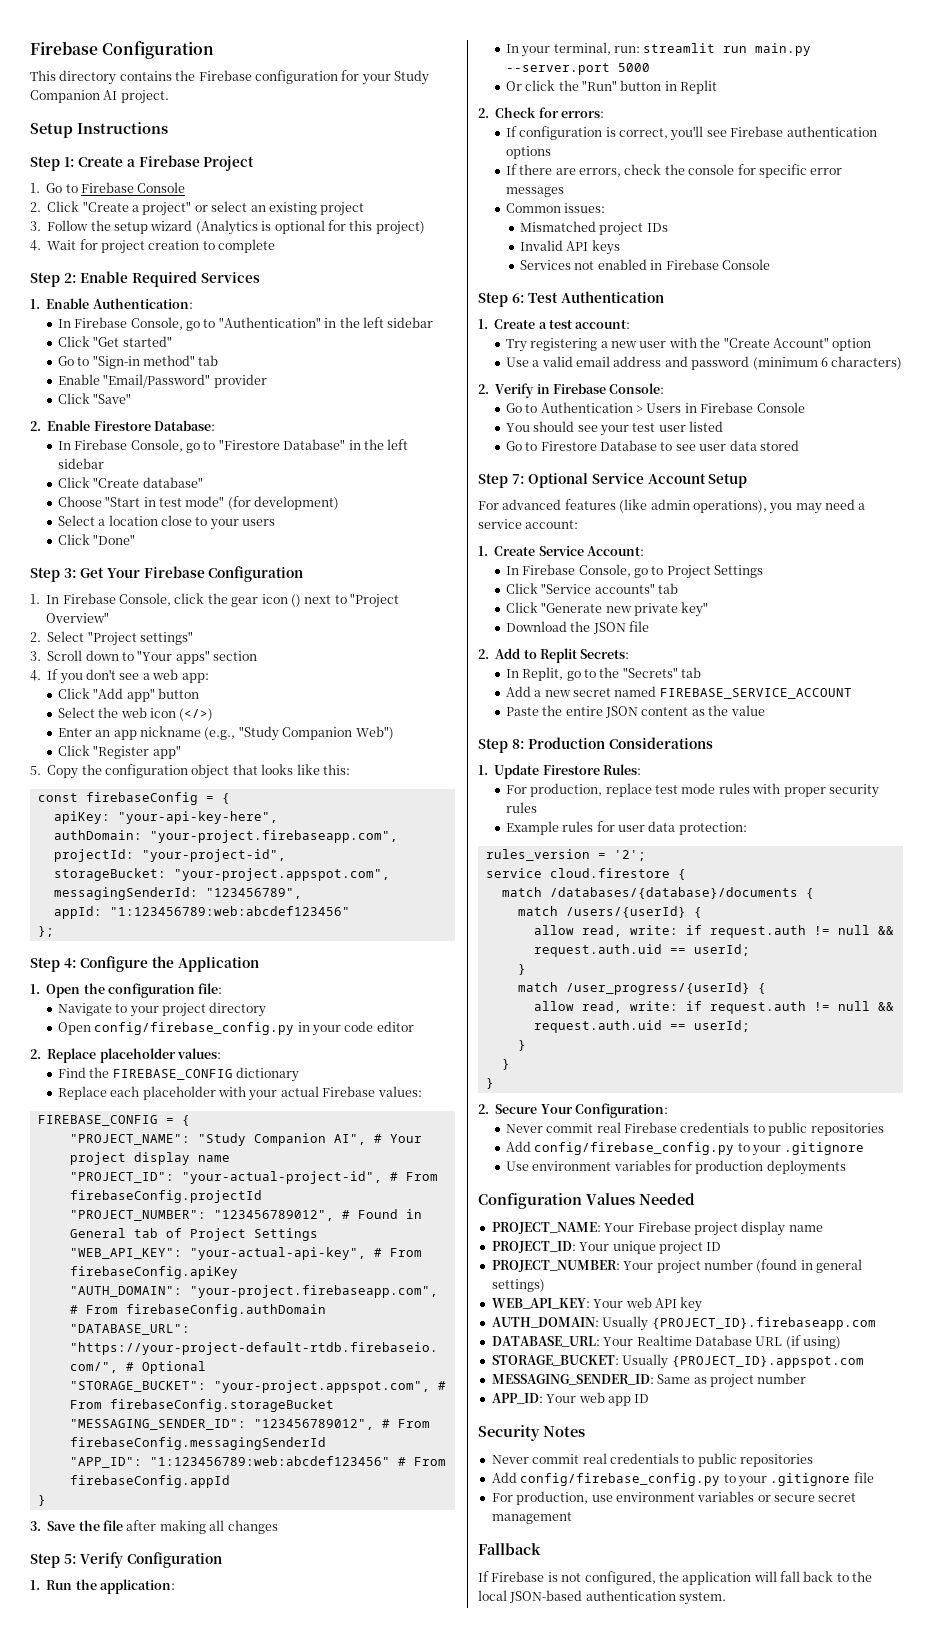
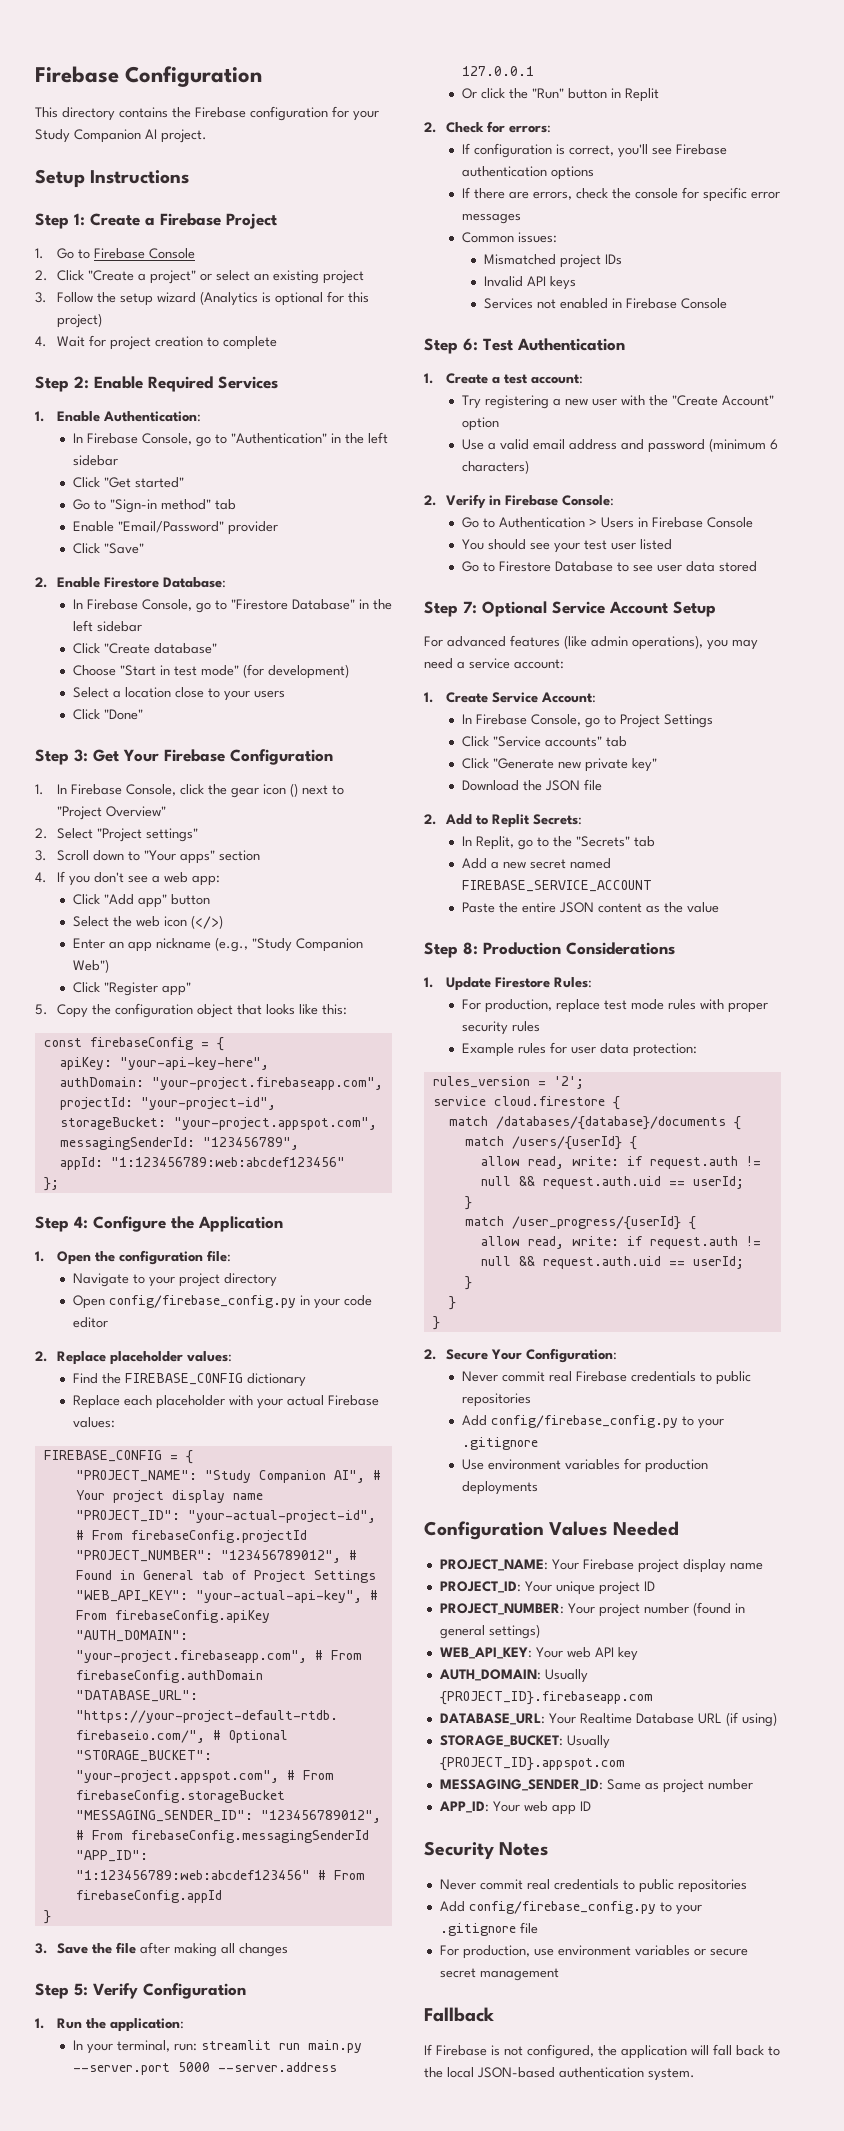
- In your terminal, run: streamlit run main.py --server.port 5000
+ In your terminal, run: streamlit run main.py --server.port 5000 --server.address 127.0.0.1

